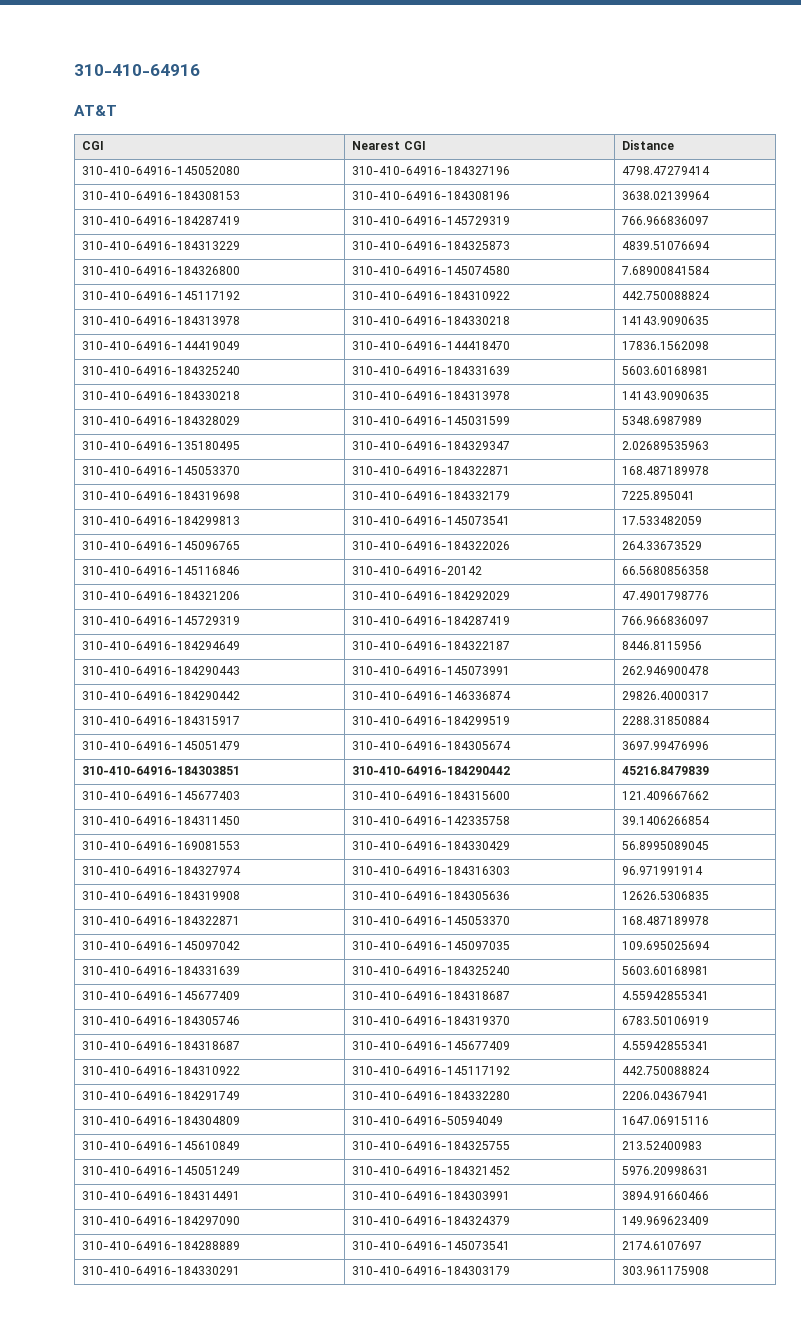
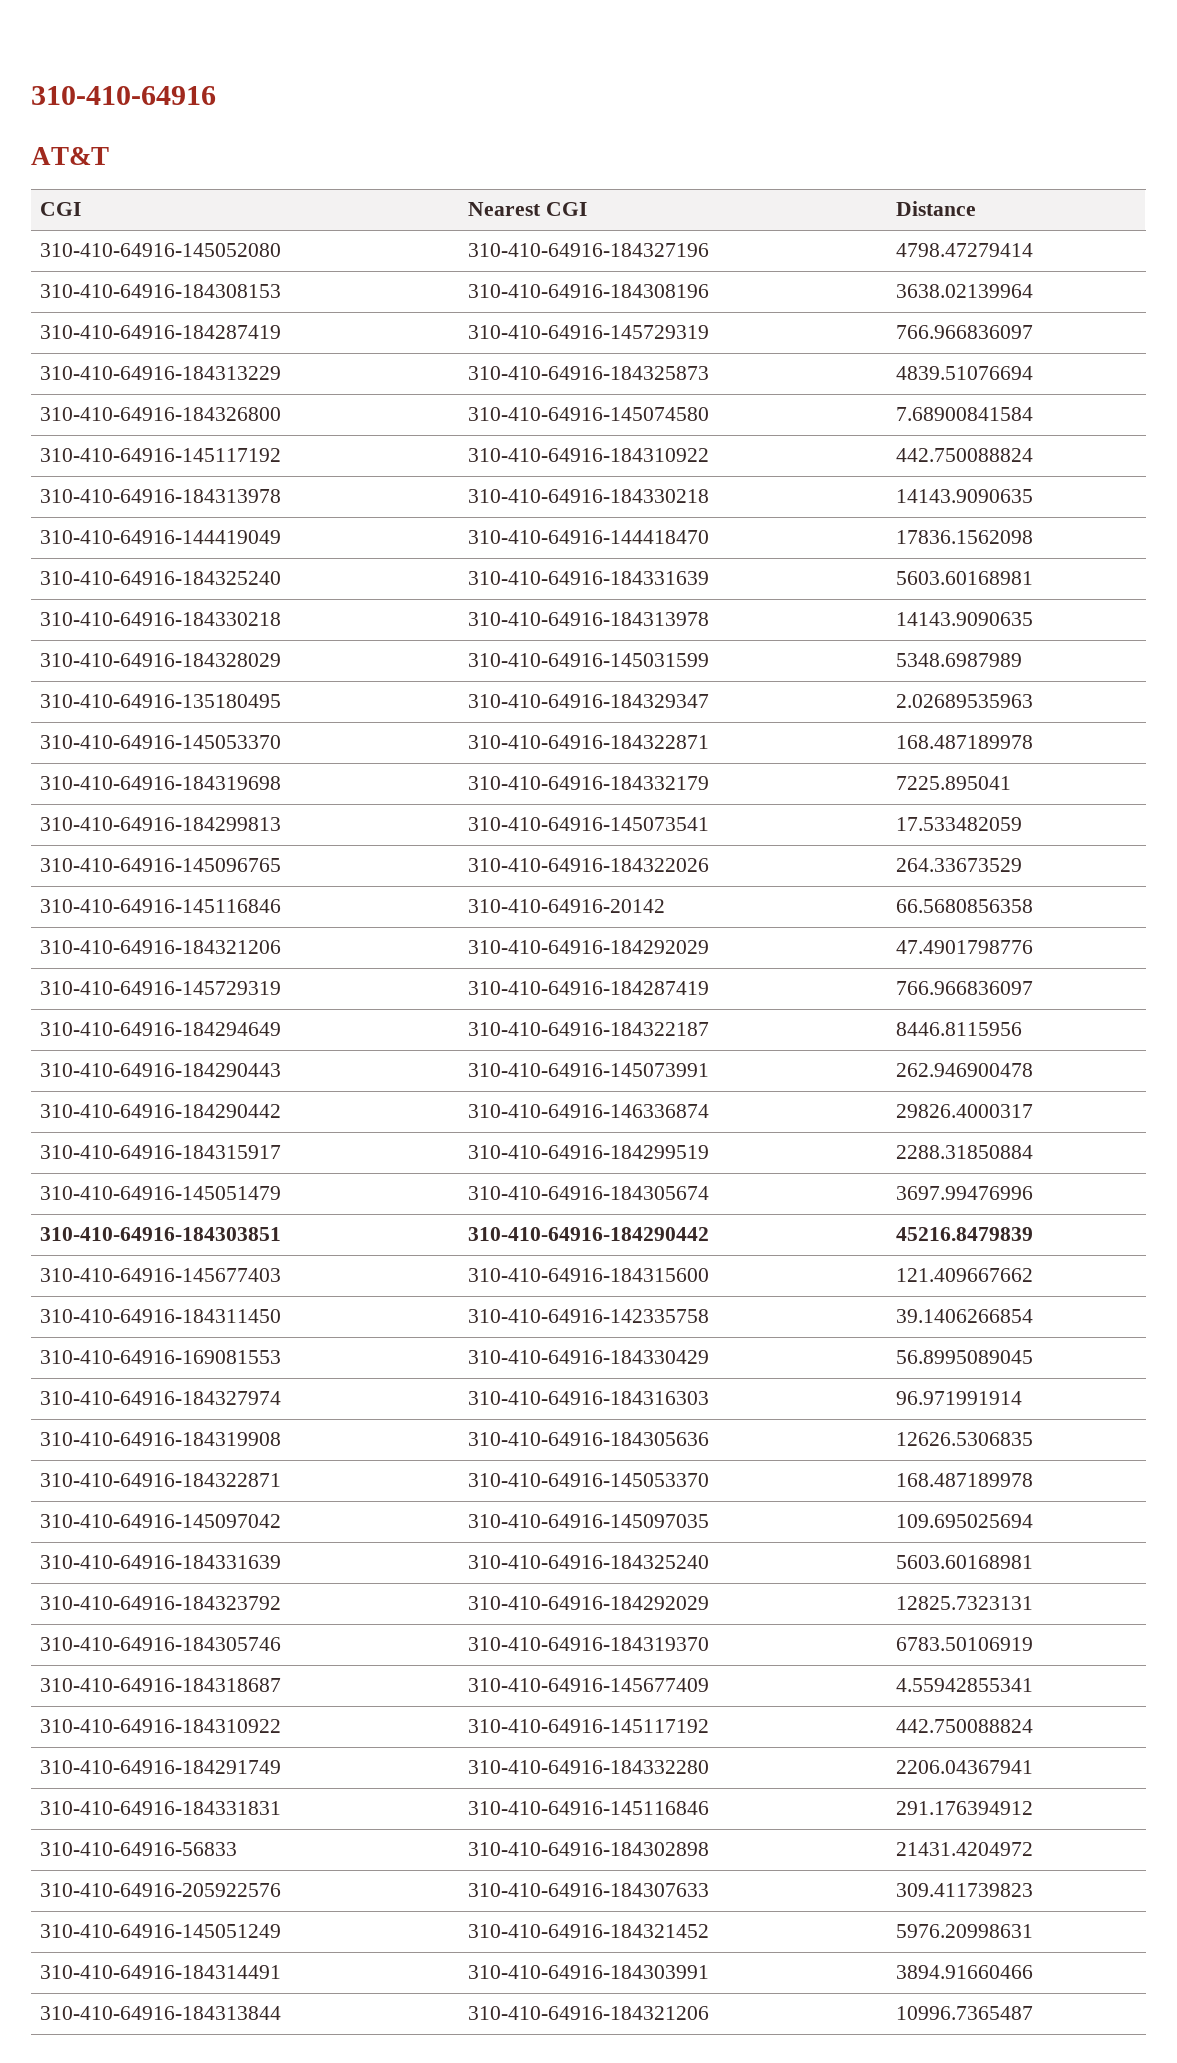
- 310-410-64916-145677409 | 310-410-64916-184318687 | 4.55942855341
+ 310-410-64916-184323792 | 310-410-64916-184292029 | 12825.7323131
- 310-410-64916-184304809 | 310-410-64916-50594049 | 1647.06915116
- 310-410-64916-145610849 | 310-410-64916-184325755 | 213.52400983
+ 310-410-64916-184331831 | 310-410-64916-145116846 | 291.176394912
+ 310-410-64916-56833 | 310-410-64916-184302898 | 21431.4204972
+ 310-410-64916-205922576 | 310-410-64916-184307633 | 309.411739823
- 310-410-64916-184297090 | 310-410-64916-184324379 | 149.969623409
- 310-410-64916-184288889 | 310-410-64916-145073541 | 2174.6107697
- 310-410-64916-184330291 | 310-410-64916-184303179 | 303.961175908
+ 310-410-64916-184313844 | 310-410-64916-184321206 | 10996.7365487

